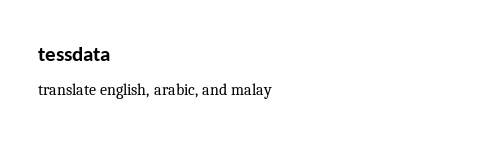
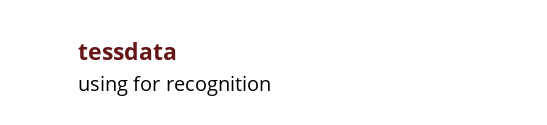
- translate english, arabic, and malay
+ using for recognition

